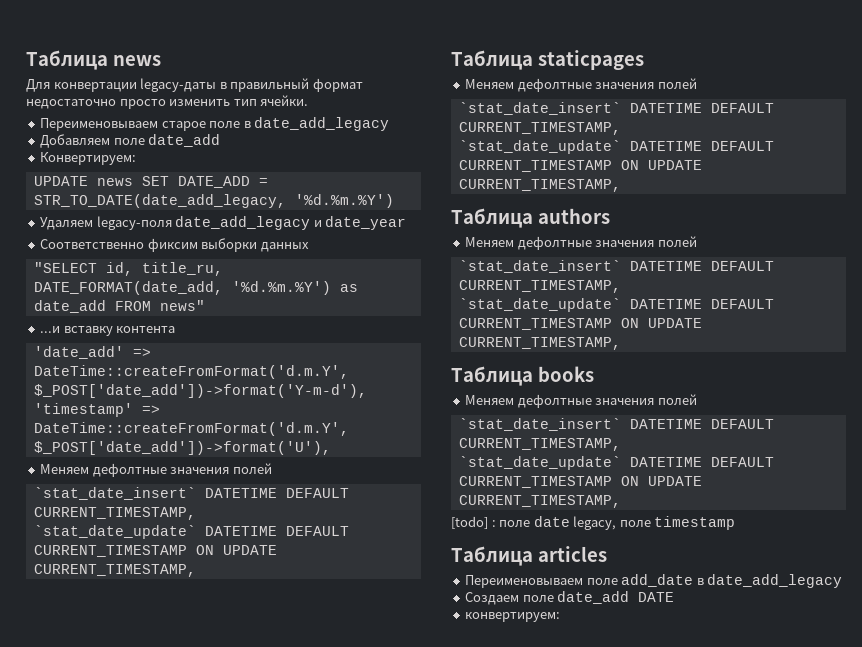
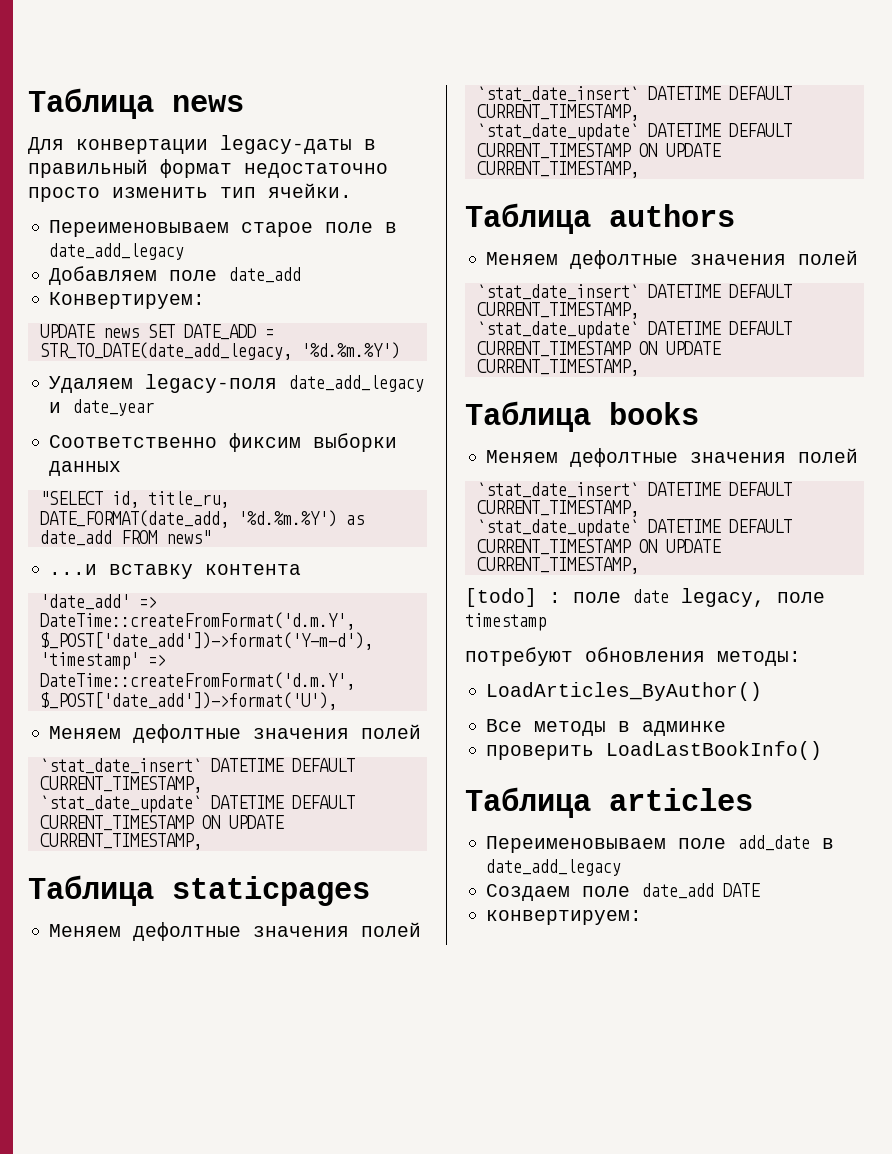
+ потребуют обновления методы:
+ LoadArticles_ByAuthor()
+ Все методы в админке
+ проверить LoadLastBookInfo()

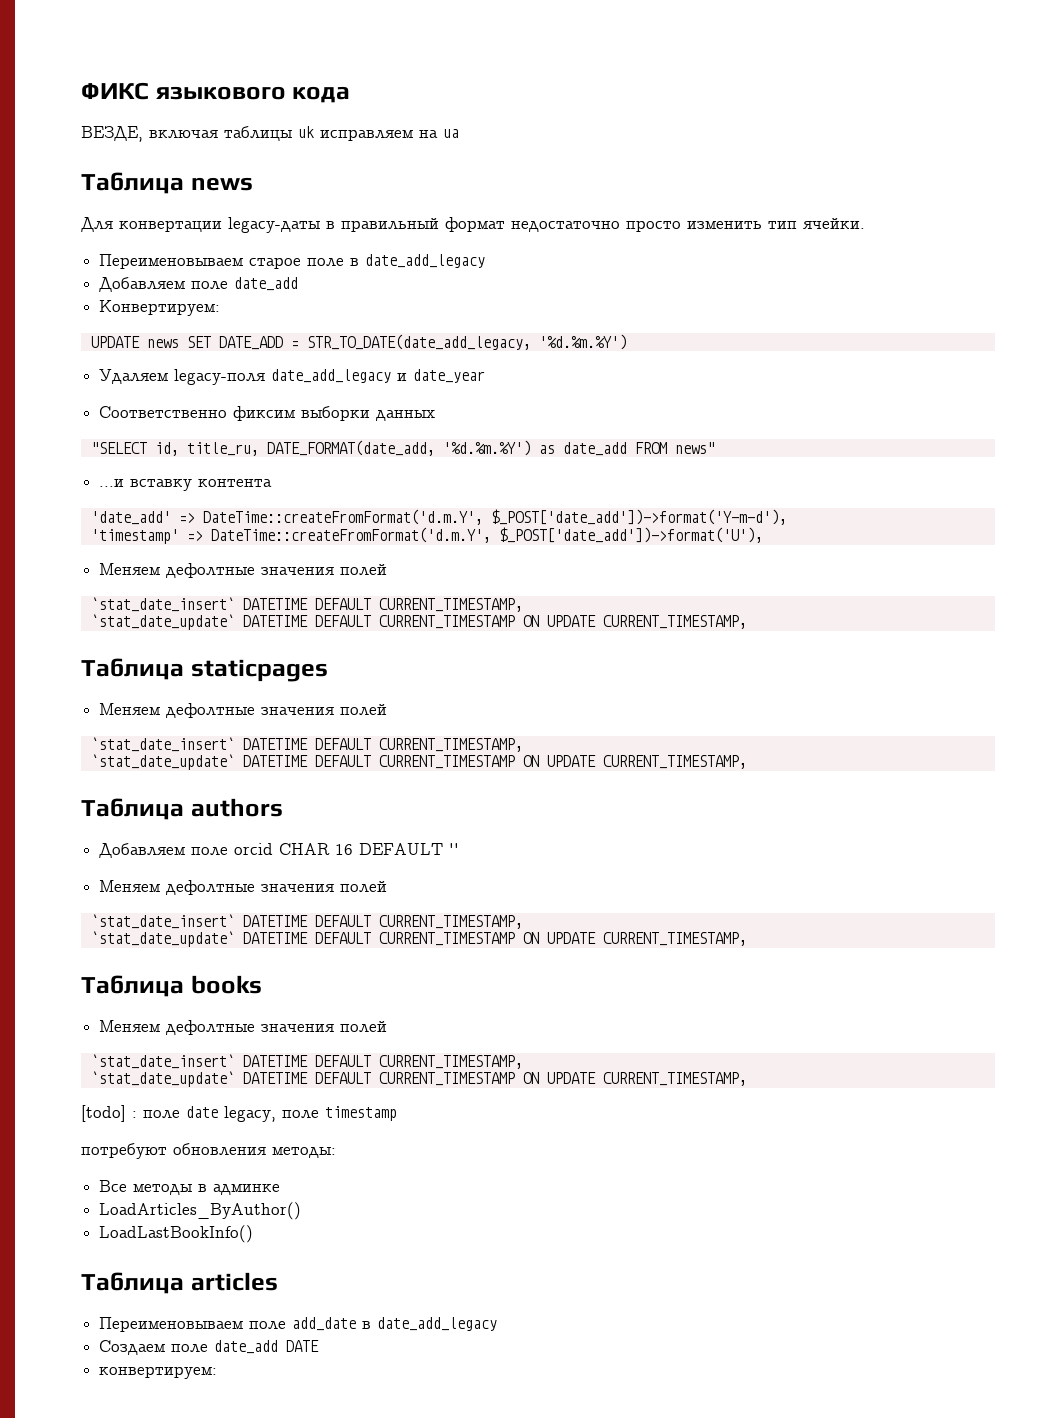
+ ФИКС языкового кода
+ ВЕЗДЕ, включая таблицы uk исправляем на ua
+ Добавляем поле orcid CHAR 16 DEFAULT ''
- LoadArticles_ByAuthor()
- проверить LoadLastBookInfo()
+ LoadArticles_ByAuthor()
+ LoadLastBookInfo()

